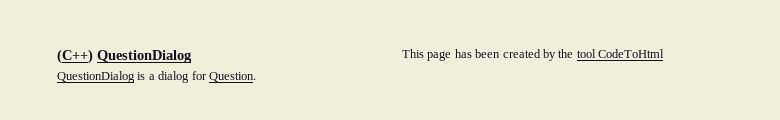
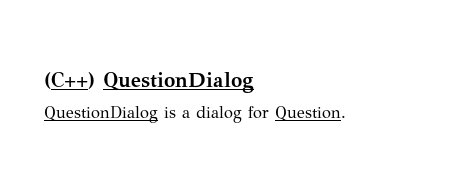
- This page has been created by the tool CodeToHtml

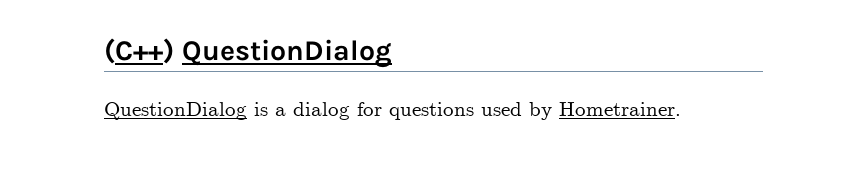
- QuestionDialog is a dialog for Question.
+ QuestionDialog is a dialog for questions used by Hometrainer.

